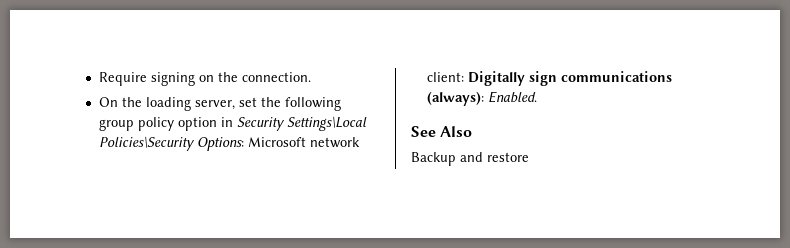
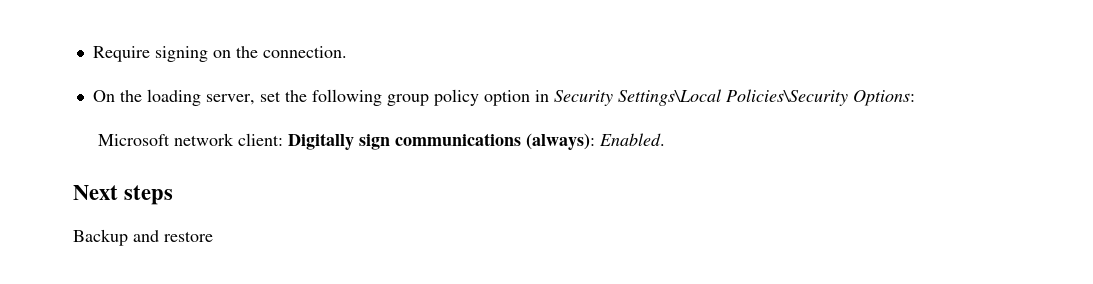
- On the loading server, set the following group policy option in Security Settings\Local Policies\Security Options: Microsoft network client: Digitally sign communications (always): Enabled.
+ On the loading server, set the following group policy option in Security Settings\Local Policies\Security Options:
+ Microsoft network client: Digitally sign communications (always): Enabled.
- See Also
+ Next steps

